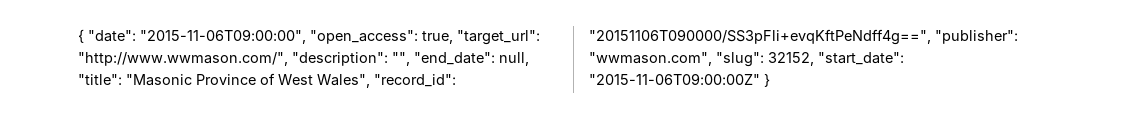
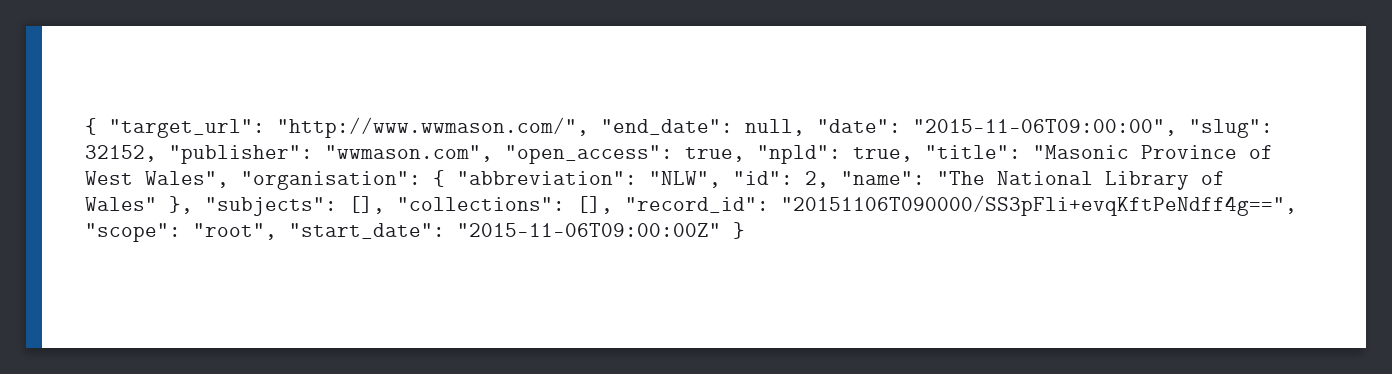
- { "date": "2015-11-06T09:00:00", "open_access": true, "target_url": "http://www.wwmason.com/", "description": "", "end_date": null, "title": "Masonic Province of West Wales", "record_id": "20151106T090000/SS3pFli+evqKftPeNdff4g==", "publisher": "wwmason.com", "slug": 32152, "start_date": "2015-11-06T09:00:00Z" }
+ { "target_url": "http://www.wwmason.com/", "end_date": null, "date": "2015-11-06T09:00:00", "slug": 32152, "publisher": "wwmason.com", "open_access": true, "npld": true, "title": "Masonic Province of West Wales", "organisation": { "abbreviation": "NLW", "id": 2, "name": "The National Library of Wales" }, "subjects": [], "collections": [], "record_id": "20151106T090000/SS3pFli+evqKftPeNdff4g==", "scope": "root", "start_date": "2015-11-06T09:00:00Z" }

